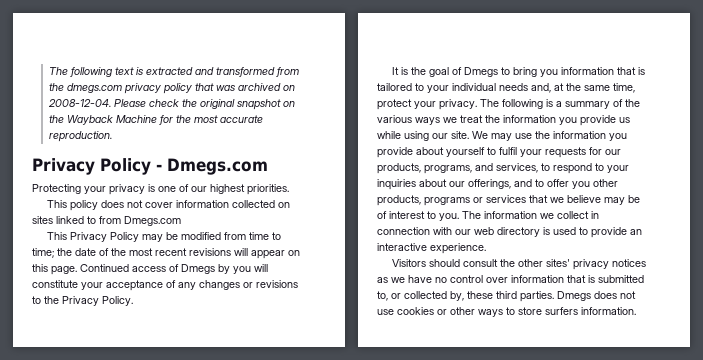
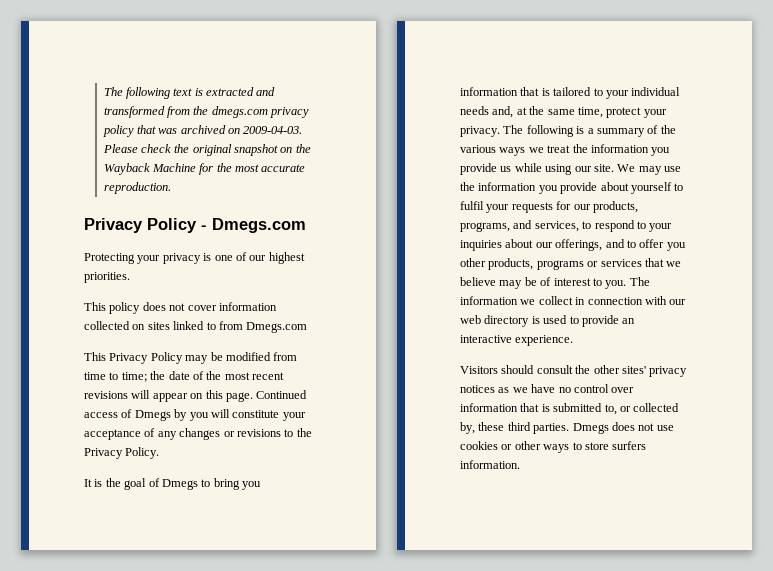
- The following text is extracted and transformed from the dmegs.com privacy policy that was archived on 2008-12-04.
+ The following text is extracted and transformed from the dmegs.com privacy policy that was archived on 2009-04-03.

